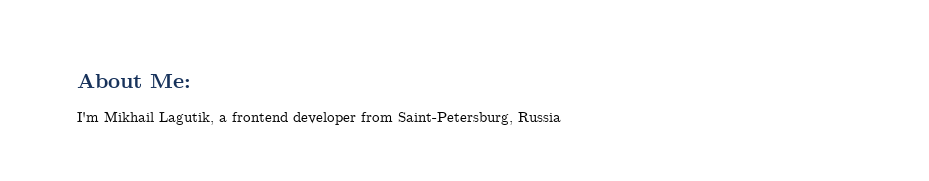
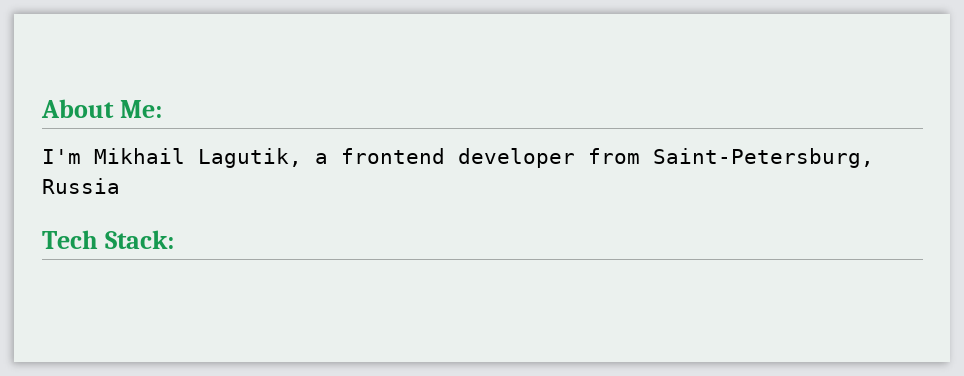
+ Tech Stack:

